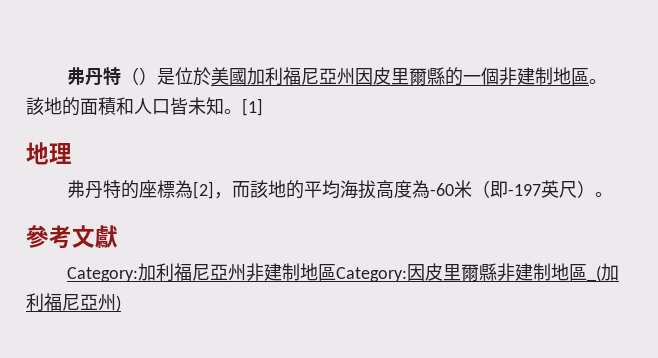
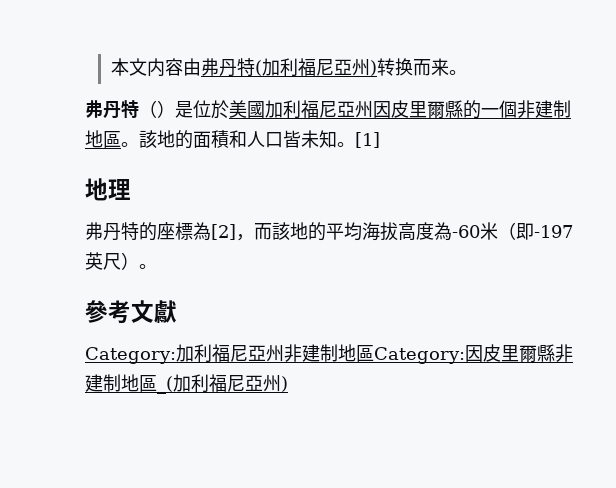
+ 本文内容由弗丹特(加利福尼亞州)转换而来。

